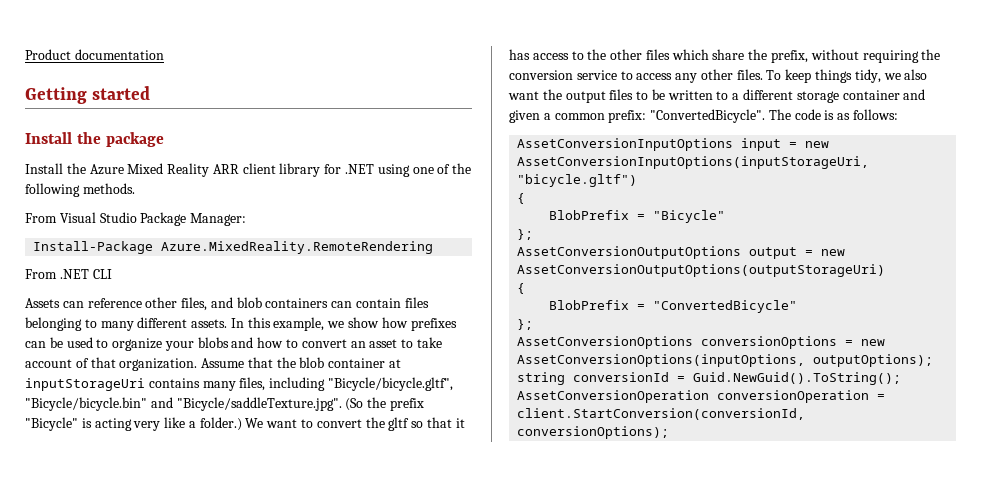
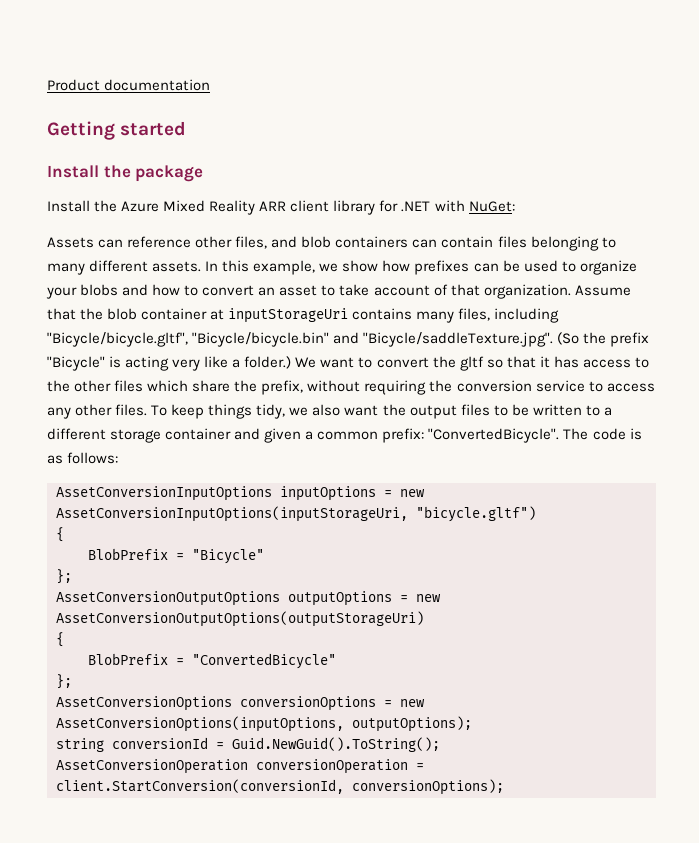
- Install the Azure Mixed Reality ARR client library for .NET using one of the following methods.
- From Visual Studio Package Manager:
- Install-Package Azure.MixedReality.RemoteRendering
- From .NET CLI
+ Install the Azure Mixed Reality ARR client library for .NET with NuGet:
- AssetConversionInputOptions input = new AssetConversionInputOptions(inputStorageUri, "bicycle.gltf")
+ AssetConversionInputOptions inputOptions = new AssetConversionInputOptions(inputStorageUri, "bicycle.gltf")
- AssetConversionOutputOptions output = new AssetConversionOutputOptions(outputStorageUri)
+ AssetConversionOutputOptions outputOptions = new AssetConversionOutputOptions(outputStorageUri)

